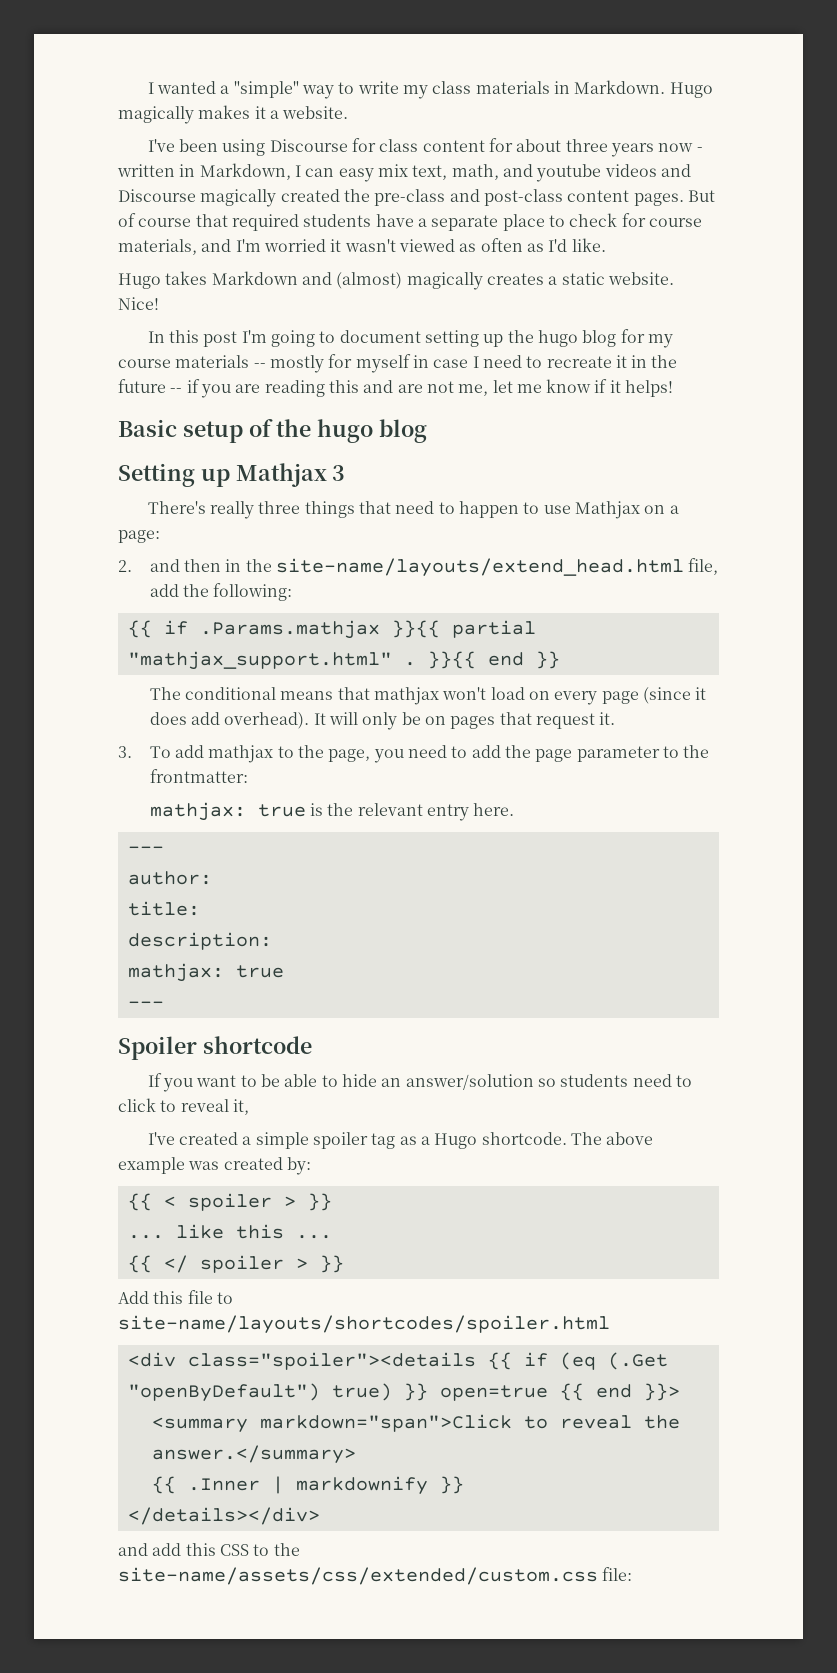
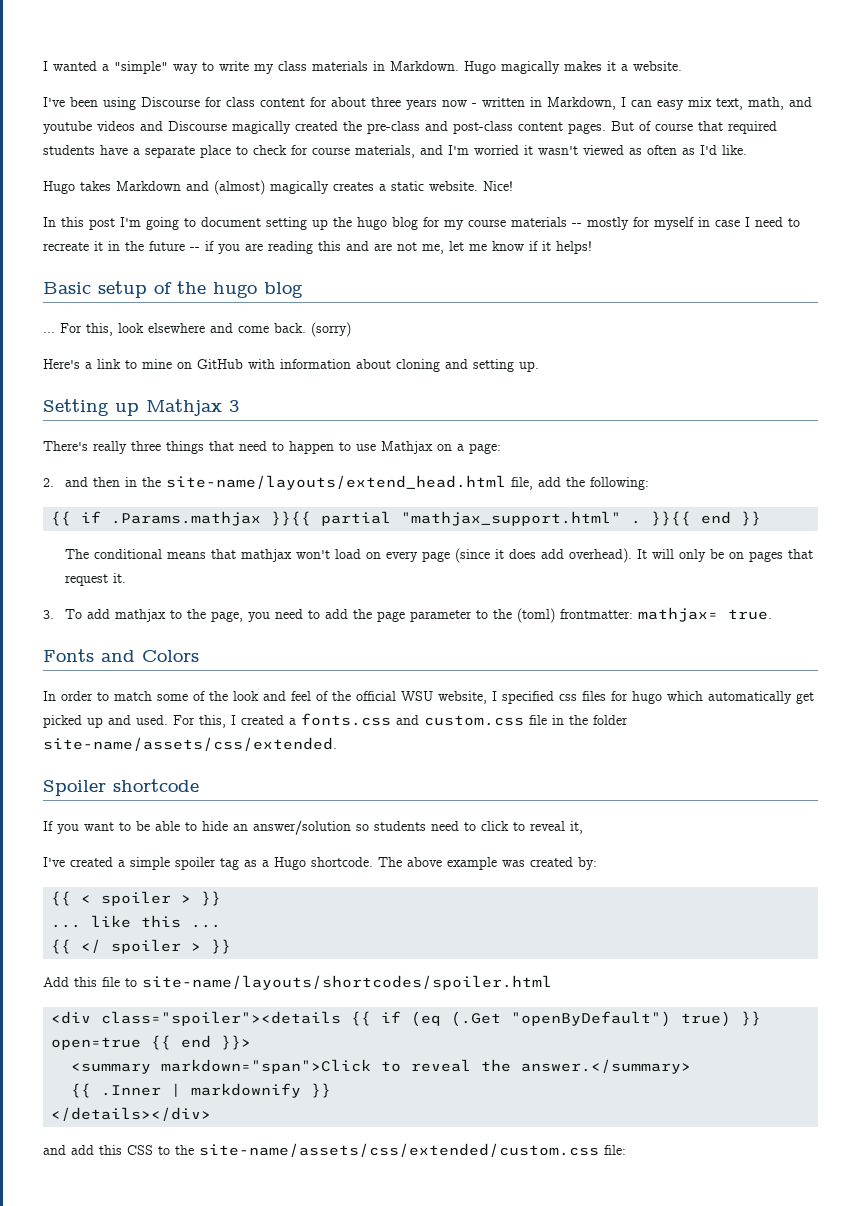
+ ... For this, look elsewhere and come back. (sorry)
+ Here's a link to mine on GitHub with information about cloning and setting up.
- 3. To add mathjax to the page, you need to add the page parameter to the frontmatter:
- mathjax: true is the relevant entry here.
- ---
- author:
- title:
- description:
- mathjax: true
- ---
+ 3. To add mathjax to the page, you need to add the page parameter to the (toml) frontmatter: mathjax= true.
+ Fonts and Colors
+ In order to match some of the look and feel of the official WSU website, I specified css files for hugo which automatically get picked up and used. For this, I created a fonts.css and custom.css file in the folder site-name/assets/css/extended.

